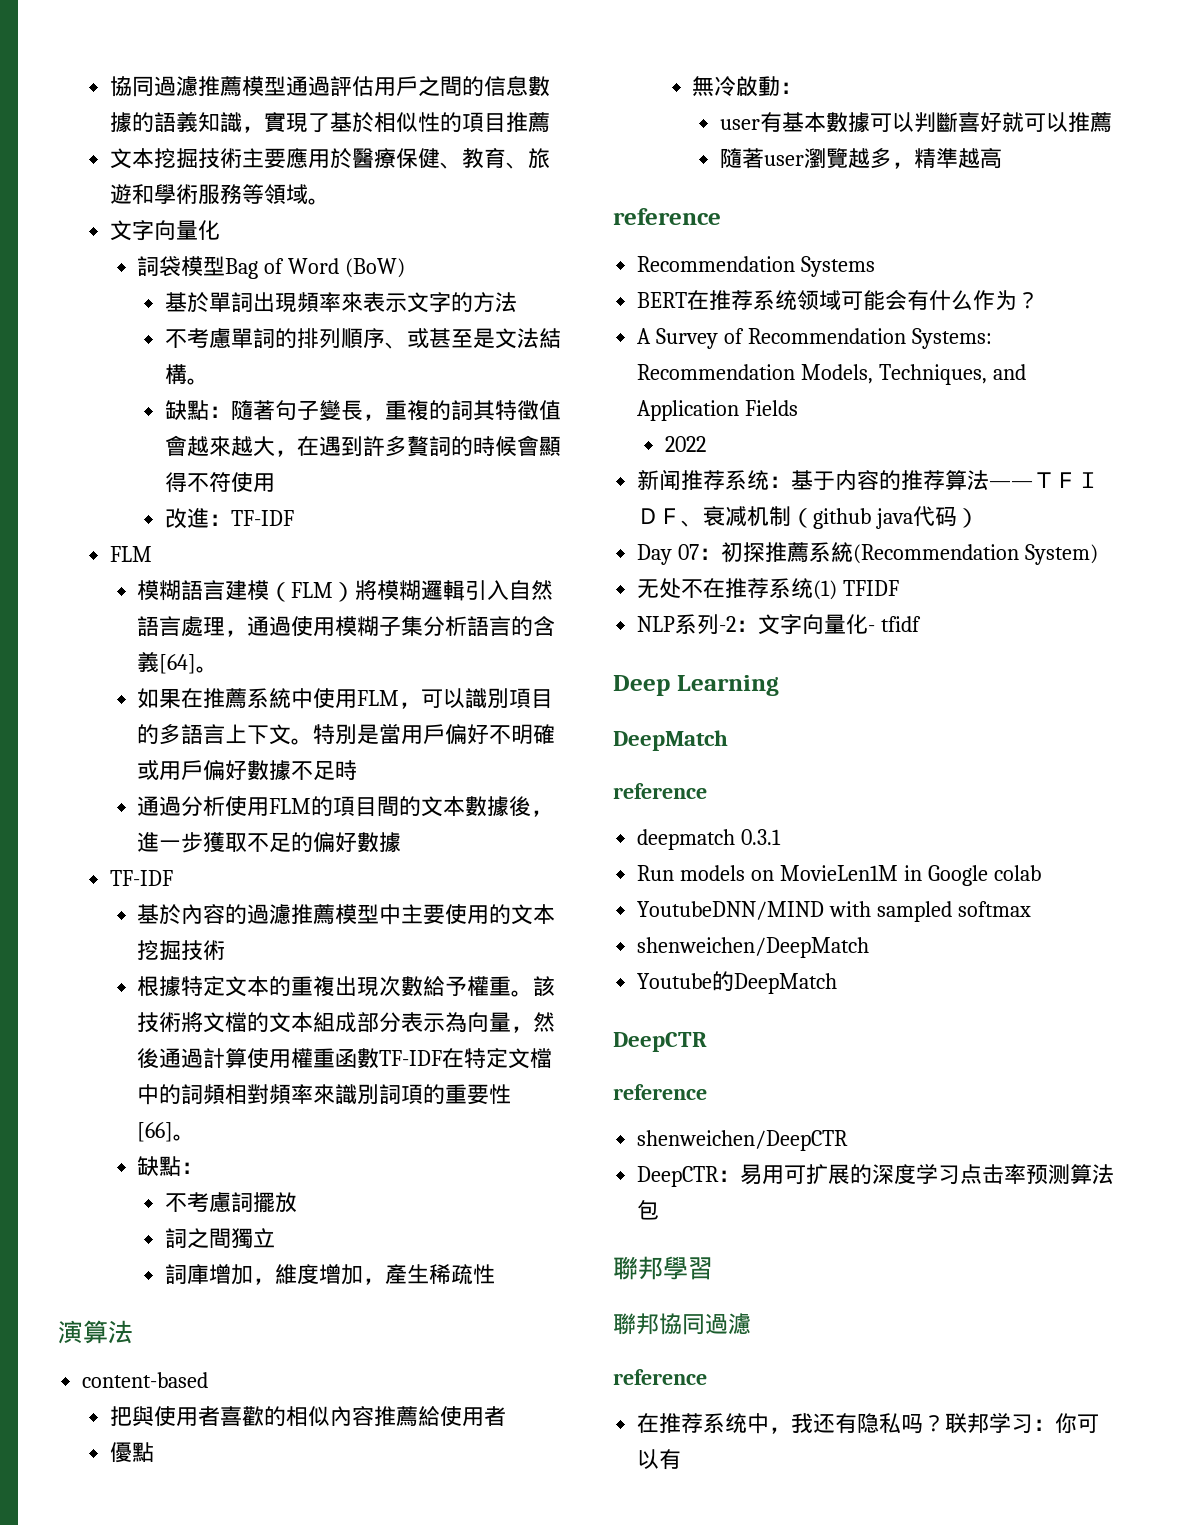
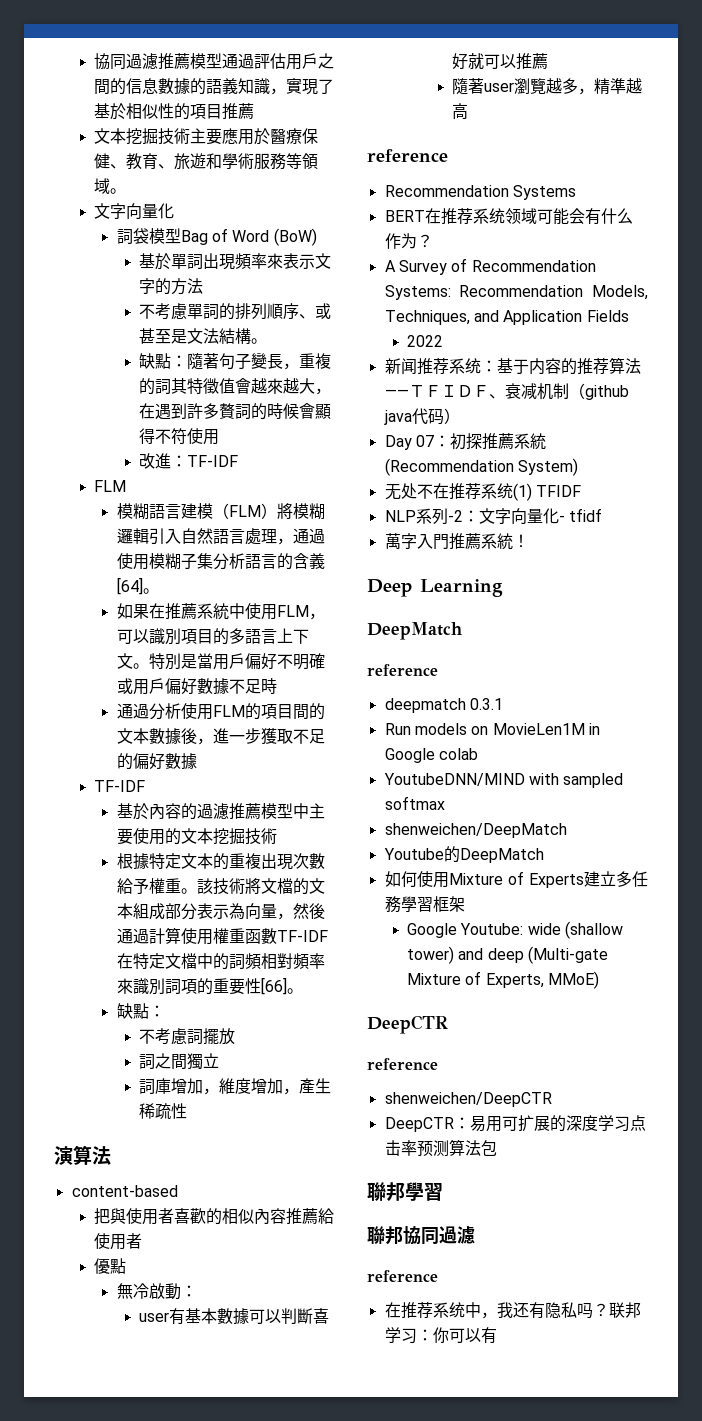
+ 萬字入門推薦系統！
+ 如何使用Mixture of Experts建立多任務學習框架
+ Google Youtube: wide (shallow tower) and deep (Multi-gate Mixture of Experts, MMoE)

